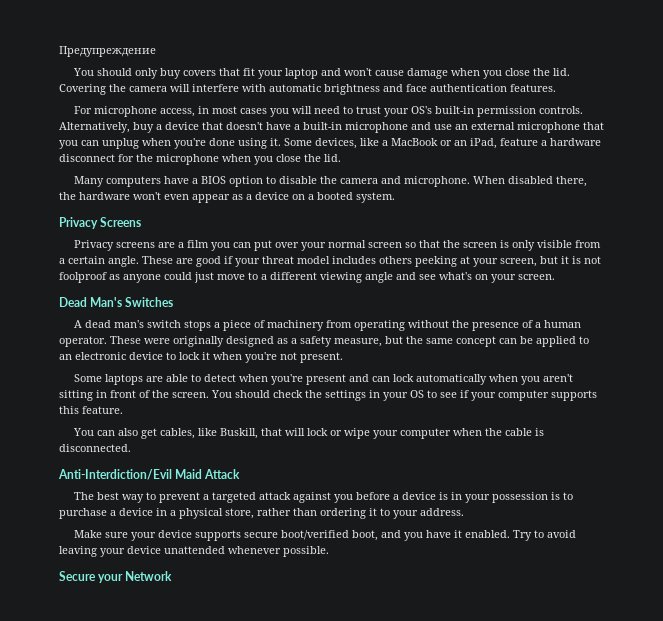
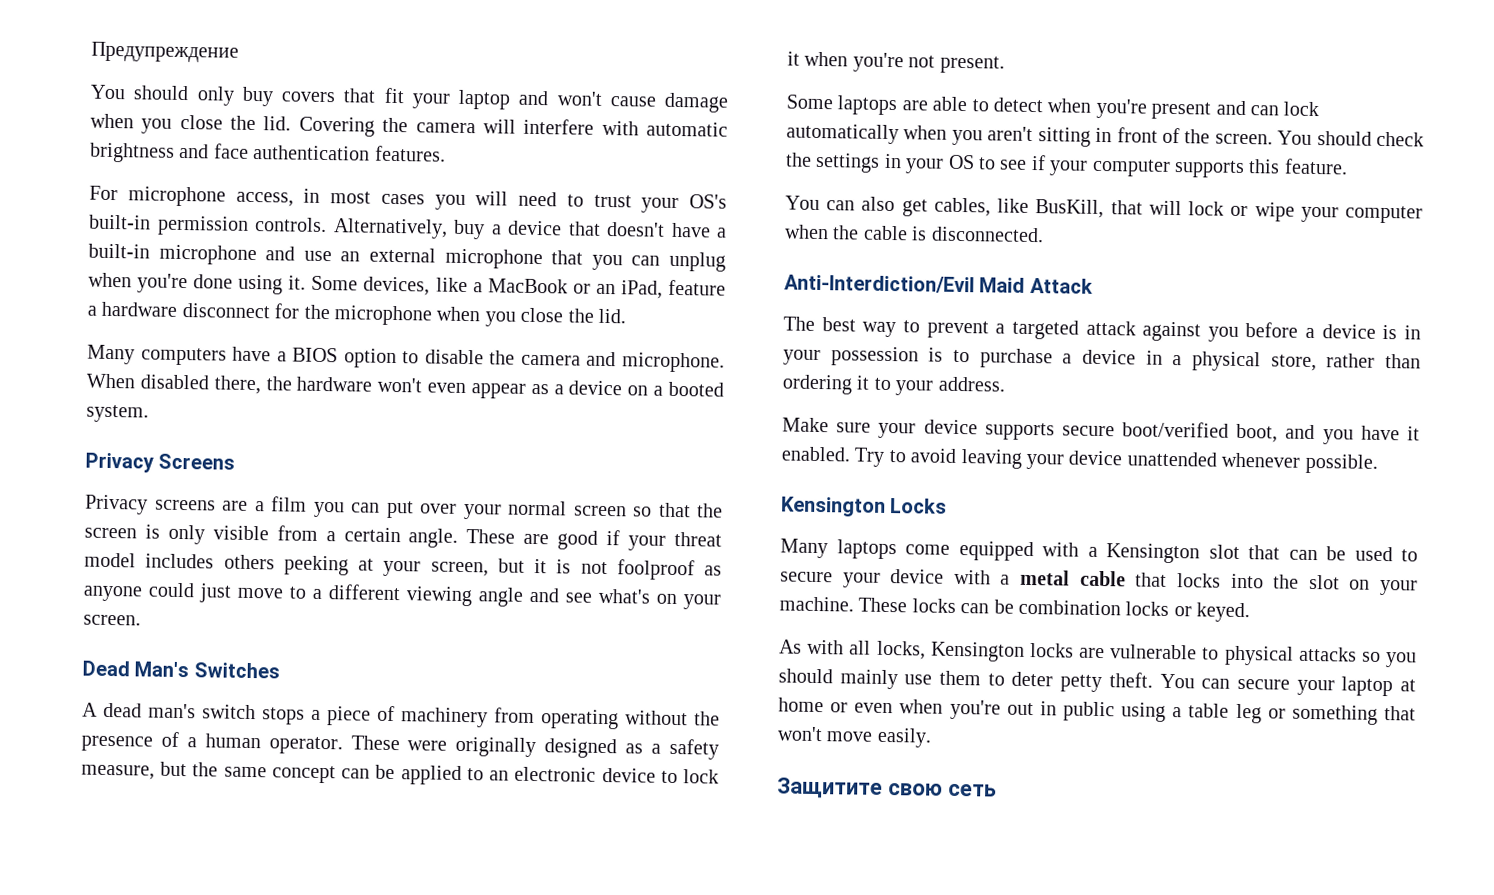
- You can also get cables, like Buskill, that will lock or wipe your computer when the cable is disconnected.
+ You can also get cables, like BusKill, that will lock or wipe your computer when the cable is disconnected.
- Secure your Network
+ Kensington Locks
+ Many laptops come equipped with a Kensington slot that can be used to secure your device with a metal cable that locks into the slot on your machine. These locks can be combination locks or keyed.
+ As with all locks, Kensington locks are vulnerable to physical attacks so you should mainly use them to deter petty theft. You can secure your laptop at home or even when you're out in public using a table leg or something that won't move easily.
+ Защитите свою сеть

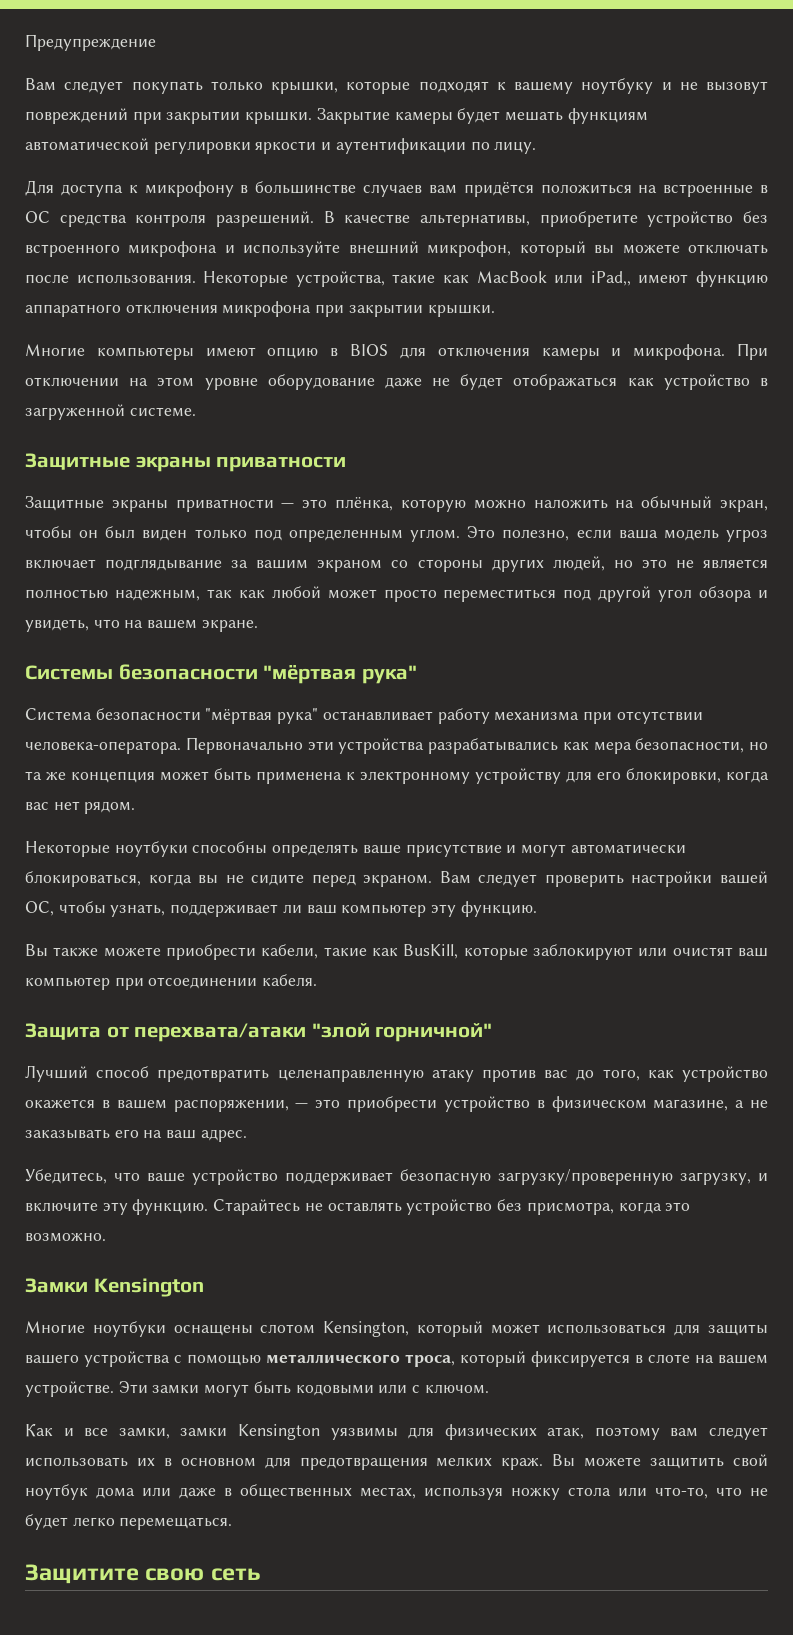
- You should only buy covers that fit your laptop and won't cause damage when you close the lid. Covering the camera will interfere with automatic brightness and face authentication features.
- For microphone access, in most cases you will need to trust your OS's built-in permission controls. Alternatively, buy a device that doesn't have a built-in microphone and use an external microphone that you can unplug when you're done using it. Some devices, like a MacBook or an iPad, feature a hardware disconnect for the microphone when you close the lid.
- Many computers have a BIOS option to disable the camera and microphone. When disabled there, the hardware won't even appear as a device on a booted system.
- Privacy Screens
- Privacy screens are a film you can put over your normal screen so that the screen is only visible from a certain angle. These are good if your threat model includes others peeking at your screen, but it is not foolproof as anyone could just move to a different viewing angle and see what's on your screen.
- Dead Man's Switches
- A dead man's switch stops a piece of machinery from operating without the presence of a human operator. These were originally designed as a safety measure, but the same concept can be applied to an electronic device to lock it when you're not present.
- Some laptops are able to detect when you're present and can lock automatically when you aren't sitting in front of the screen. You should check the settings in your OS to see if your computer supports this feature.
- You can also get cables, like BusKill, that will lock or wipe your computer when the cable is disconnected.
- Anti-Interdiction/Evil Maid Attack
- The best way to prevent a targeted attack against you before a device is in your possession is to purchase a device in a physical store, rather than ordering it to your address.
- Make sure your device supports secure boot/verified boot, and you have it enabled. Try to avoid leaving your device unattended whenever possible.
- Kensington Locks
- Many laptops come equipped with a Kensington slot that can be used to secure your device with a metal cable that locks into the slot on your machine. These locks can be combination locks or keyed.
- As with all locks, Kensington locks are vulnerable to physical attacks so you should mainly use them to deter petty theft. You can secure your laptop at home or even when you're out in public using a table leg or something that won't move easily.
+ Вам следует покупать только крышки, которые подходят к вашему ноутбуку и не вызовут повреждений при закрытии крышки. Закрытие камеры будет мешать функциям автоматической регулировки яркости и аутентификации по лицу.
+ Для доступа к микрофону в большинстве случаев вам придётся положиться на встроенные в ОС средства контроля разрешений. В качестве альтернативы, приобретите устройство без встроенного микрофона и используйте внешний микрофон, который вы можете отключать после использования. Некоторые устройства, такие как MacBook или iPad,, имеют функцию аппаратного отключения микрофона при закрытии крышки.
+ Многие компьютеры имеют опцию в BIOS для отключения камеры и микрофона. При отключении на этом уровне оборудование даже не будет отображаться как устройство в загруженной системе.
+ Защитные экраны приватности
+ Защитные экраны приватности — это плёнка, которую можно наложить на обычный экран, чтобы он был виден только под определенным углом. Это полезно, если ваша модель угроз включает подглядывание за вашим экраном со стороны других людей, но это не является полностью надежным, так как любой может просто переместиться под другой угол обзора и увидеть, что на вашем экране.
+ Системы безопасности "мёртвая рука"
+ Система безопасности "мёртвая рука" останавливает работу механизма при отсутствии человека-оператора. Первоначально эти устройства разрабатывались как мера безопасности, но та же концепция может быть применена к электронному устройству для его блокировки, когда вас нет рядом.
+ Некоторые ноутбуки способны определять ваше присутствие и могут автоматически блокироваться, когда вы не сидите перед экраном. Вам следует проверить настройки вашей ОС, чтобы узнать, поддерживает ли ваш компьютер эту функцию.
+ Вы также можете приобрести кабели, такие как BusKill, которые заблокируют или очистят ваш компьютер при отсоединении кабеля.
+ Защита от перехвата/атаки "злой горничной"
+ Лучший способ предотвратить целенаправленную атаку против вас до того, как устройство окажется в вашем распоряжении, — это приобрести устройство в физическом магазине, а не заказывать его на ваш адрес.
+ Убедитесь, что ваше устройство поддерживает безопасную загрузку/проверенную загрузку, и включите эту функцию. Старайтесь не оставлять устройство без присмотра, когда это возможно.
+ Замки Kensington
+ Многие ноутбуки оснащены слотом Kensington, который может использоваться для защиты вашего устройства с помощью металлического троса, который фиксируется в слоте на вашем устройстве. Эти замки могут быть кодовыми или с ключом.
+ Как и все замки, замки Kensington уязвимы для физических атак, поэтому вам следует использовать их в основном для предотвращения мелких краж. Вы можете защитить свой ноутбук дома или даже в общественных местах, используя ножку стола или что-то, что не будет легко перемещаться.

